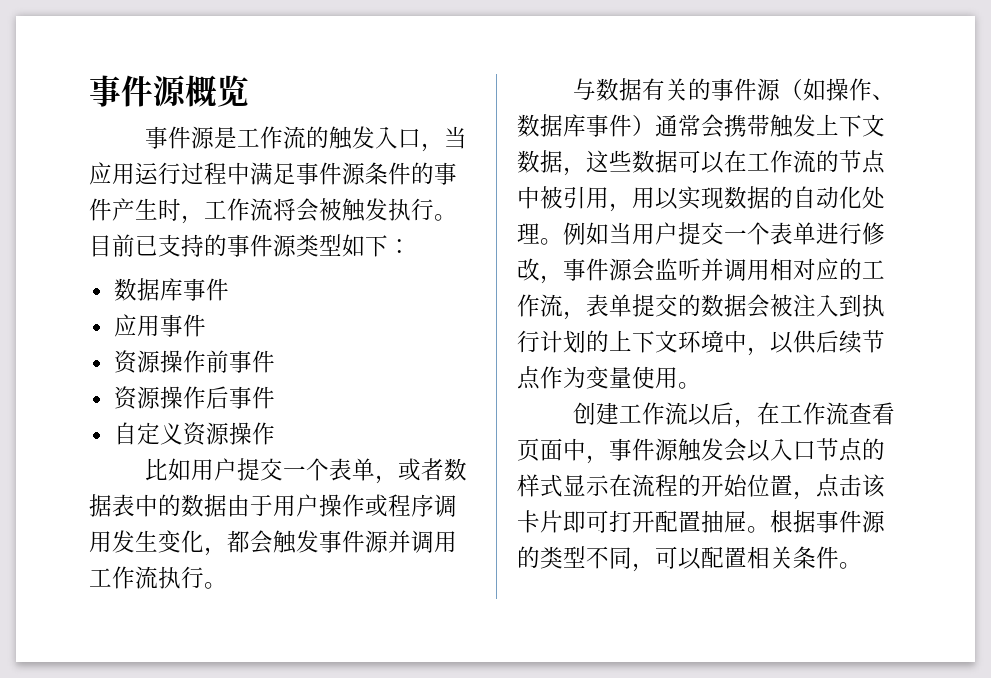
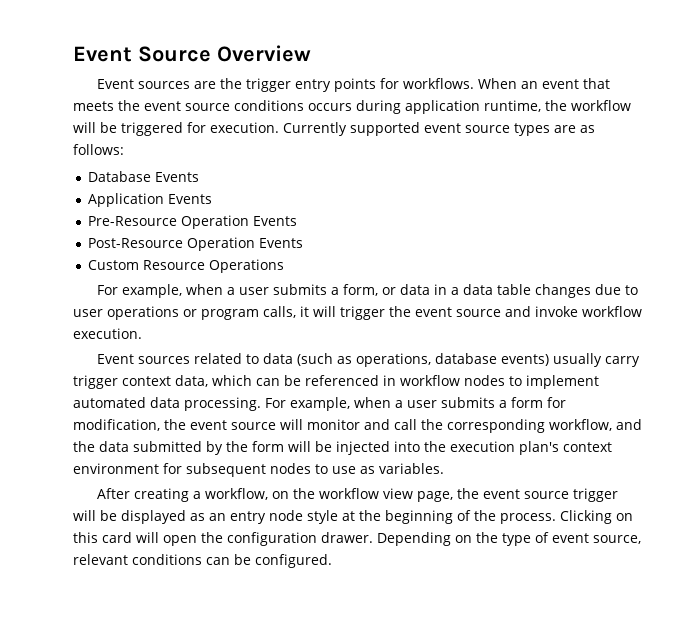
- 事件源概览
- 事件源是工作流的触发入口，当应用运行过程中满足事件源条件的事件产生时，工作流将会被触发执行。目前已支持的事件源类型如下：
- 数据库事件
- 应用事件
- 资源操作前事件
- 资源操作后事件
- 自定义资源操作
- 比如用户提交一个表单，或者数据表中的数据由于用户操作或程序调用发生变化，都会触发事件源并调用工作流执行。
- 与数据有关的事件源（如操作、数据库事件）通常会携带触发上下文数据，这些数据可以在工作流的节点中被引用，用以实现数据的自动化处理。例如当用户提交一个表单进行修改，事件源会监听并调用相对应的工作流，表单提交的数据会被注入到执行计划的上下文环境中，以供后续节点作为变量使用。
- 创建工作流以后，在工作流查看页面中，事件源触发会以入口节点的样式显示在流程的开始位置，点击该卡片即可打开配置抽屉。根据事件源的类型不同，可以配置相关条件。
+ Event Source Overview
+ Event sources are the trigger entry points for workflows. When an event that meets the event source conditions occurs during application runtime, the workflow will be triggered for execution. Currently supported event source types are as follows:
+ Database Events
+ Application Events
+ Pre-Resource Operation Events
+ Post-Resource Operation Events
+ Custom Resource Operations
+ For example, when a user submits a form, or data in a data table changes due to user operations or program calls, it will trigger the event source and invoke workflow execution.
+ Event sources related to data (such as operations, database events) usually carry trigger context data, which can be referenced in workflow nodes to implement automated data processing. For example, when a user submits a form for modification, the event source will monitor and call the corresponding workflow, and the data submitted by the form will be injected into the execution plan's context environment for subsequent nodes to use as variables.
+ After creating a workflow, on the workflow view page, the event source trigger will be displayed as an entry node style at the beginning of the process. Clicking on this card will open the configuration drawer. Depending on the type of event source, relevant conditions can be configured.

